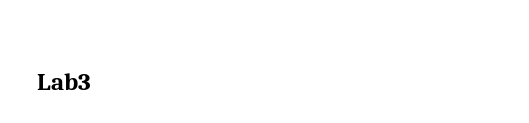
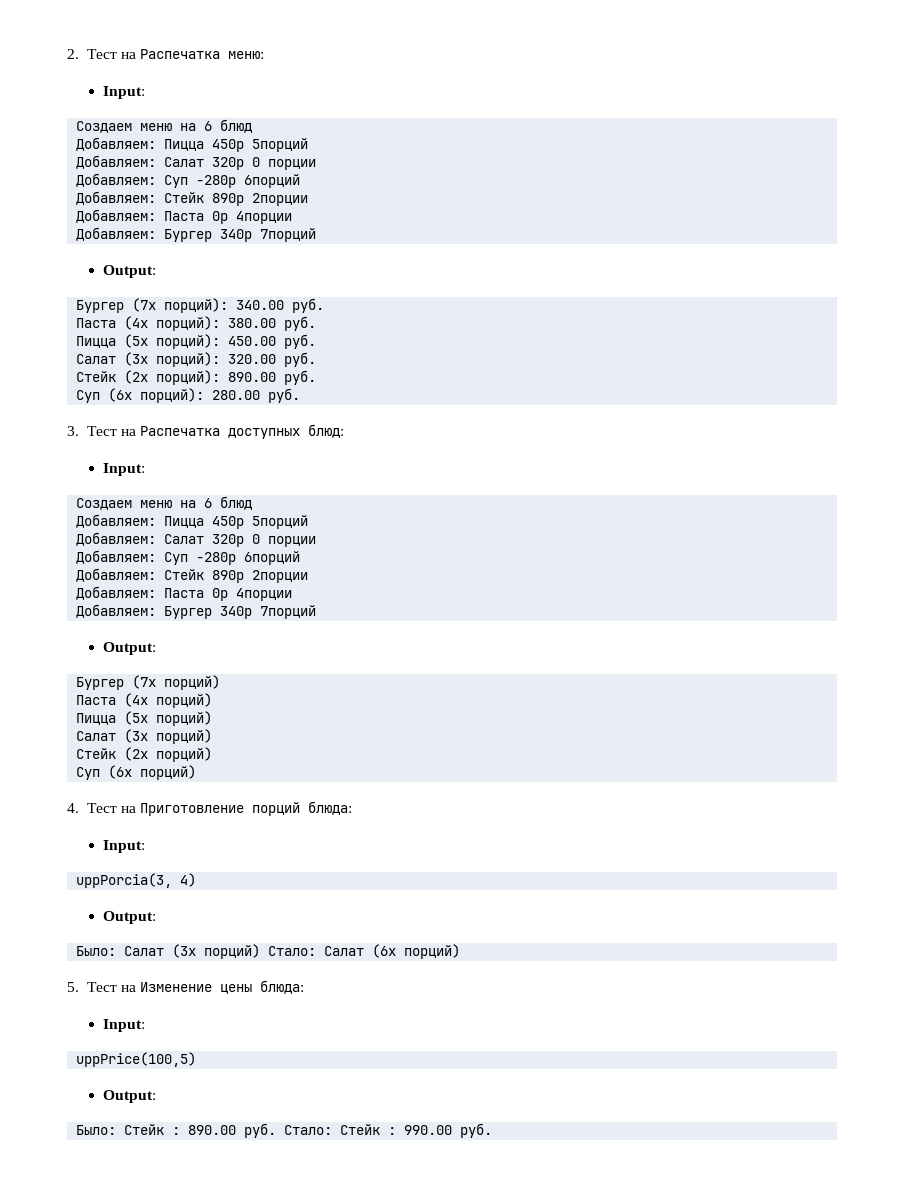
- Lab3
+ 2. Тест на Распечатка меню:
+ Input:
+ Создаем меню на 6 блюд
+ Добавляем: Пицца 450р 5порций
+ Добавляем: Салат 320р 0 порции
+ Добавляем: Суп -280р 6порций
+ Добавляем: Стейк 890р 2порции
+ Добавляем: Паста 0р 4порции
+ Добавляем: Бургер 340р 7порций
+ Output:
+ Бургер (7x порций): 340.00 руб.
+ Паста (4x порций): 380.00 руб.
+ Пицца (5x порций): 450.00 руб.
+ Салат (3x порций): 320.00 руб.
+ Стейк (2x порций): 890.00 руб.
+ Суп (6x порций): 280.00 руб.
+ 3. Тест на Распечатка доступных блюд:
+ Input:
+ Создаем меню на 6 блюд
+ Добавляем: Пицца 450р 5порций
+ Добавляем: Салат 320р 0 порции
+ Добавляем: Суп -280р 6порций
+ Добавляем: Стейк 890р 2порции
+ Добавляем: Паста 0р 4порции
+ Добавляем: Бургер 340р 7порций
+ Output:
+ Бургер (7x порций)
+ Паста (4x порций)
+ Пицца (5x порций)
+ Салат (3x порций)
+ Стейк (2x порций)
+ Суп (6x порций)
+ 4. Тест на Приготовление порций блюда:
+ Input:
+ uppPorcia(3, 4)
+ Output:
+ Было: Салат (3x порций) Стало: Салат (6x порций)
+ 5. Тест на Изменение цены блюда:
+ Input:
+ uppPrice(100,5)
+ Output:
+ Было: Стейк : 890.00 руб. Стало: Стейк : 990.00 руб.

